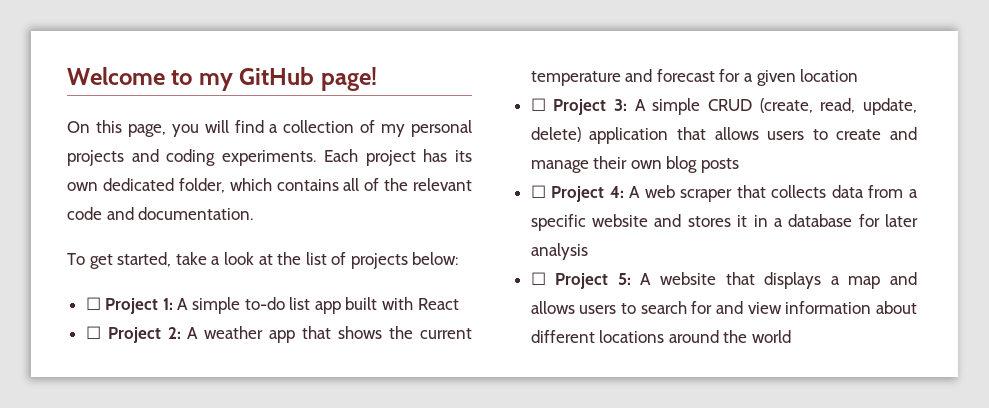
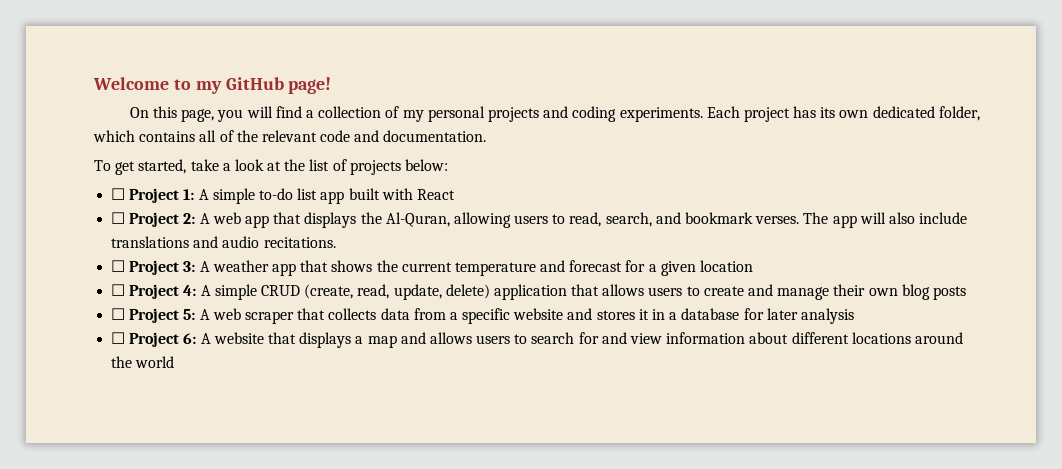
- ☐ Project 2: A weather app that shows the current temperature and forecast for a given location
+ ☐ Project 2: A web app that displays the Al-Quran, allowing users to read, search, and bookmark verses. The app will also include translations and audio recitations.
+ ☐ Project 3: A weather app that shows the current temperature and forecast for a given location
- ☐ Project 3: A simple CRUD (create, read, update, delete) application that allows users to create and manage their own blog posts
+ ☐ Project 4: A simple CRUD (create, read, update, delete) application that allows users to create and manage their own blog posts
- ☐ Project 4: A web scraper that collects data from a specific website and stores it in a database for later analysis
+ ☐ Project 5: A web scraper that collects data from a specific website and stores it in a database for later analysis
- ☐ Project 5: A website that displays a map and allows users to search for and view information about different locations around the world
+ ☐ Project 6: A website that displays a map and allows users to search for and view information about different locations around the world

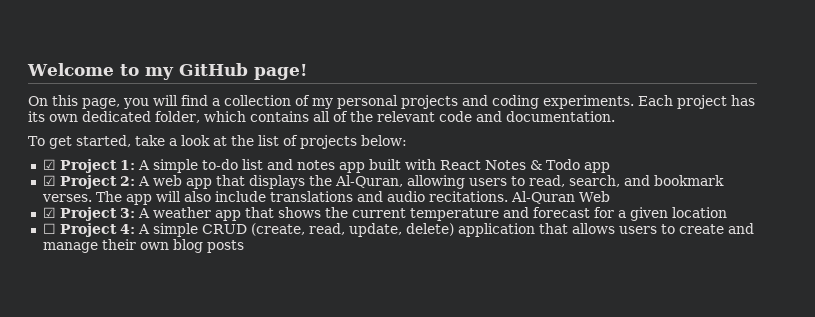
- ☐ Project 1: A simple to-do list app built with React
- ☐ Project 2: A web app that displays the Al-Quran, allowing users to read, search, and bookmark verses.
+ ☑ Project 1: A simple to-do list and notes app built with React Notes & Todo app
+ ☑ Project 2: A web app that displays the Al-Quran, allowing users to read, search, and bookmark verses.
- The app will also include translations and audio recitations.
- ☐ Project 3: A weather app that shows the current temperature and forecast for a given location
+ The app will also include translations and audio recitations. Al-Quran Web
+ ☑ Project 3: A weather app that shows the current temperature and forecast for a given location
- ☐ Project 5: A web scraper that collects data from a specific website and stores it in a database for later analysis
- ☐ Project 6: A website that displays a map and allows users to search for and view information about different locations around the world

